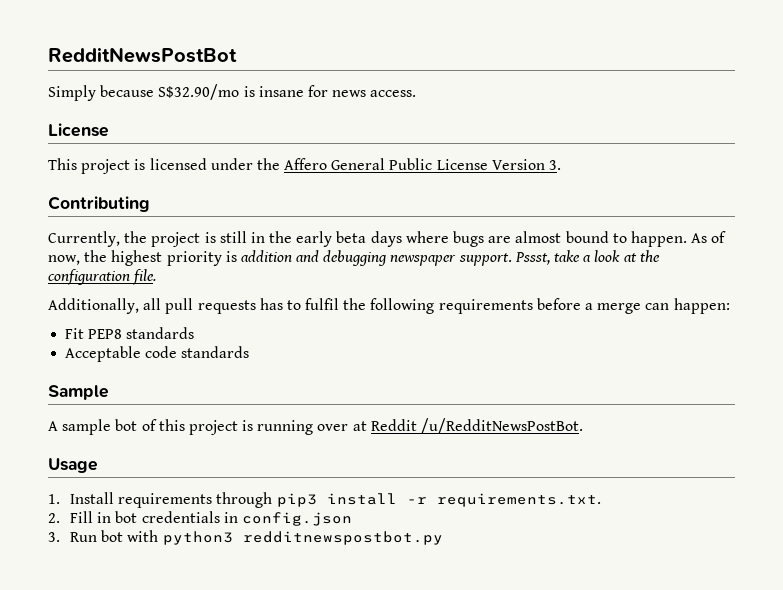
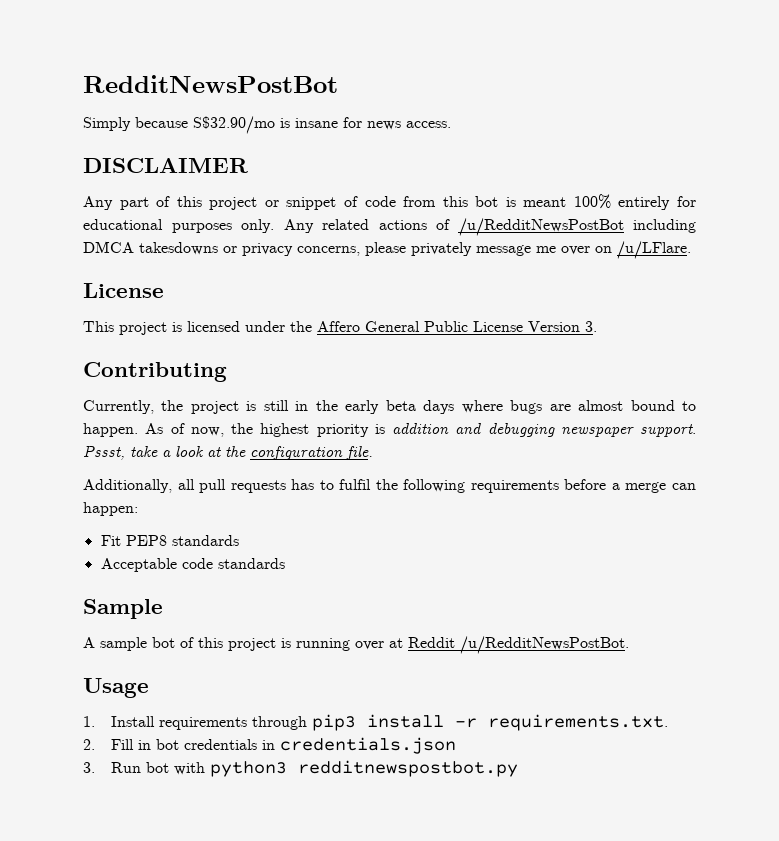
+ DISCLAIMER
+ Any part of this project or snippet of code from this bot is meant 100% entirely for educational purposes only. Any related actions of /u/RedditNewsPostBot including DMCA takesdowns or privacy concerns, please privately message me over on /u/LFlare.
- 2. Fill in bot credentials in config.json
+ 2. Fill in bot credentials in credentials.json

